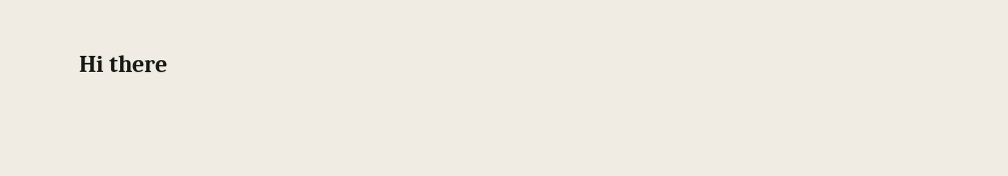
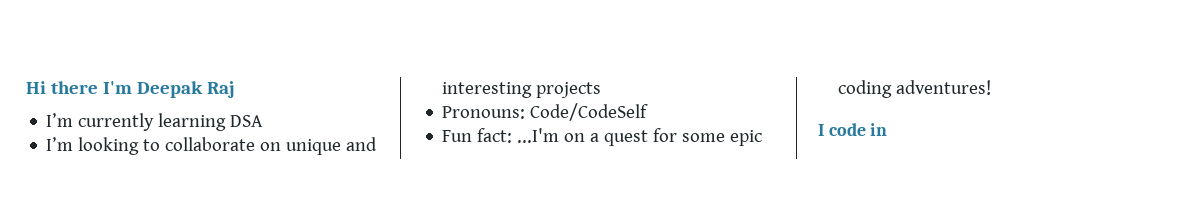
- Hi there
+ Hi there I'm Deepak Raj
+ I’m currently learning DSA
+ I’m looking to collaborate on unique and interesting projects
+ Pronouns: Code/CodeSelf
+ Fun fact: ...I'm on a quest for some epic coding adventures!
+ I code in

